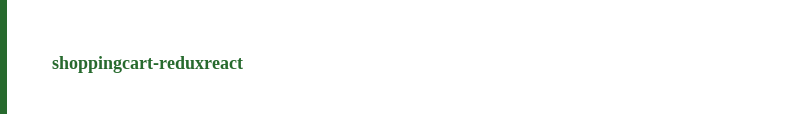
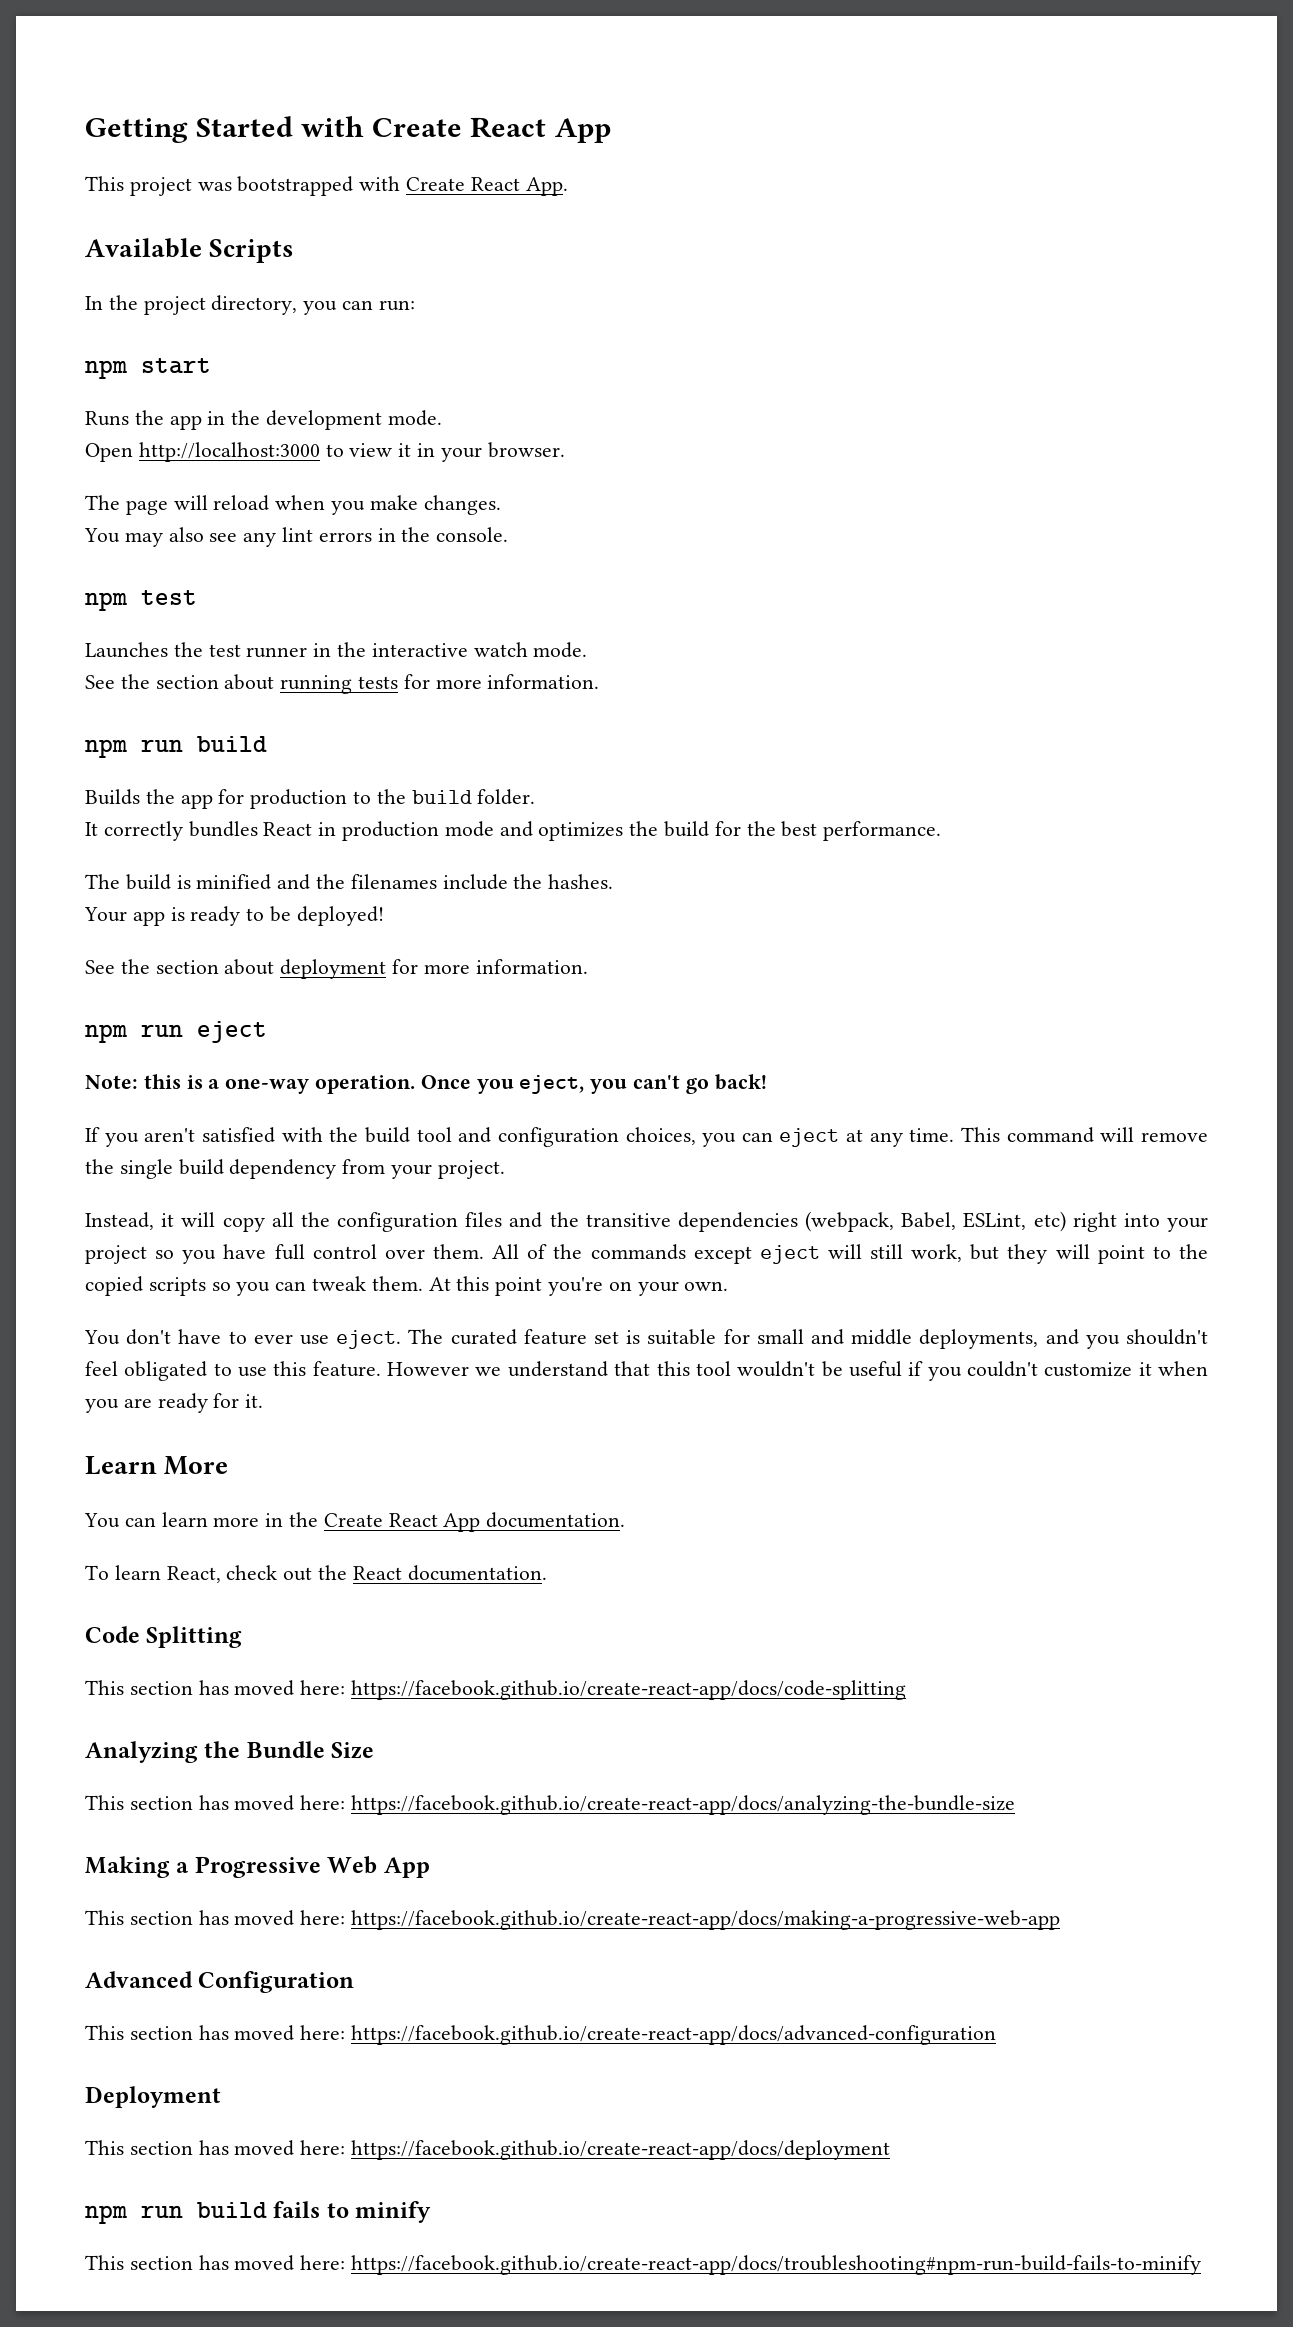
- shoppingcart-reduxreact
+ Getting Started with Create React App
+ This project was bootstrapped with Create React App.
+ Available Scripts
+ In the project directory, you can run:
+ npm start
+ Runs the app in the development mode.
+ Open http://localhost:3000 to view it in your browser.
+ The page will reload when you make changes.
+ You may also see any lint errors in the console.
+ npm test
+ Launches the test runner in the interactive watch mode.
+ See the section about running tests for more information.
+ npm run build
+ Builds the app for production to the build folder.
+ It correctly bundles React in production mode and optimizes the build for the best performance.
+ The build is minified and the filenames include the hashes.
+ Your app is ready to be deployed!
+ See the section about deployment for more information.
+ npm run eject
+ Note: this is a one-way operation. Once you eject, you can't go back!
+ If you aren't satisfied with the build tool and configuration choices, you can eject at any time. This command will remove the single build dependency from your project.
+ Instead, it will copy all the configuration files and the transitive dependencies (webpack, Babel, ESLint, etc) right into your project so you have full control over them. All of the commands except eject will still work, but they will point to the copied scripts so you can tweak them. At this point you're on your own.
+ You don't have to ever use eject. The curated feature set is suitable for small and middle deployments, and you shouldn't feel obligated to use this feature. However we understand that this tool wouldn't be useful if you couldn't customize it when you are ready for it.
+ Learn More
+ You can learn more in the Create React App documentation.
+ To learn React, check out the React documentation.
+ Code Splitting
+ This section has moved here: https://facebook.github.io/create-react-app/docs/code-splitting
+ Analyzing the Bundle Size
+ This section has moved here: https://facebook.github.io/create-react-app/docs/analyzing-the-bundle-size
+ Making a Progressive Web App
+ This section has moved here: https://facebook.github.io/create-react-app/docs/making-a-progressive-web-app
+ Advanced Configuration
+ This section has moved here: https://facebook.github.io/create-react-app/docs/advanced-configuration
+ Deployment
+ This section has moved here: https://facebook.github.io/create-react-app/docs/deployment
+ npm run build fails to minify
+ This section has moved here: https://facebook.github.io/create-react-app/docs/troubleshooting#npm-run-build-fails-to-minify

